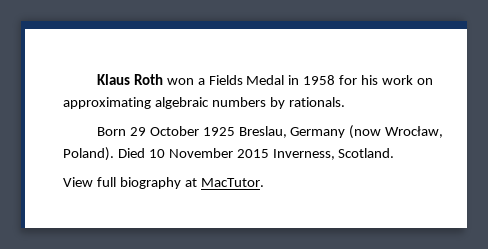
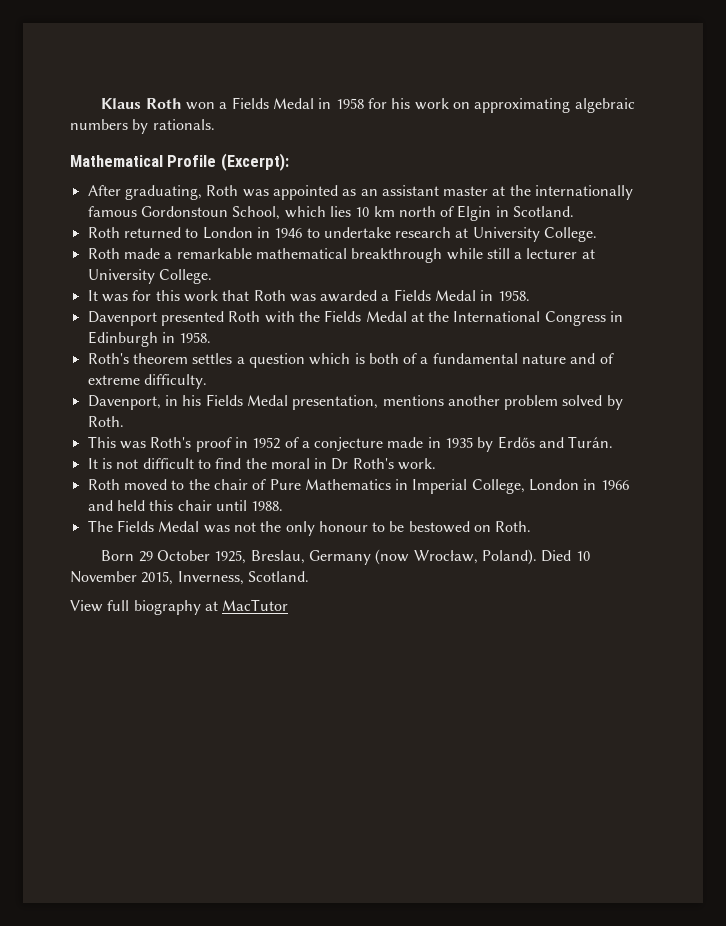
+ Mathematical Profile (Excerpt):
+ After graduating, Roth was appointed as an assistant master at the internationally famous Gordonstoun School, which lies 10 km north of Elgin in Scotland.
+ Roth returned to London in 1946 to undertake research at University College.
+ Roth made a remarkable mathematical breakthrough while still a lecturer at University College.
+ It was for this work that Roth was awarded a Fields Medal in 1958.
+ Davenport presented Roth with the Fields Medal at the International Congress in Edinburgh in 1958.
+ Roth's theorem settles a question which is both of a fundamental nature and of extreme difficulty.
+ Davenport, in his Fields Medal presentation, mentions another problem solved by Roth.
+ This was Roth's proof in 1952 of a conjecture made in 1935 by Erdős and Turán.
+ It is not difficult to find the moral in Dr Roth's work.
+ Roth moved to the chair of Pure Mathematics in Imperial College, London in 1966 and held this chair until 1988.
+ The Fields Medal was not the only honour to be bestowed on Roth.
- Born 29 October 1925 Breslau, Germany (now Wrocław, Poland).
+ Born 29 October 1925, Breslau, Germany (now Wrocław, Poland).
- Died 10 November 2015 Inverness, Scotland.
+ Died 10 November 2015, Inverness, Scotland.
- View full biography at MacTutor.
+ View full biography at MacTutor

